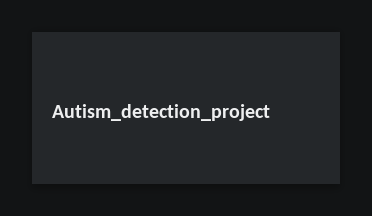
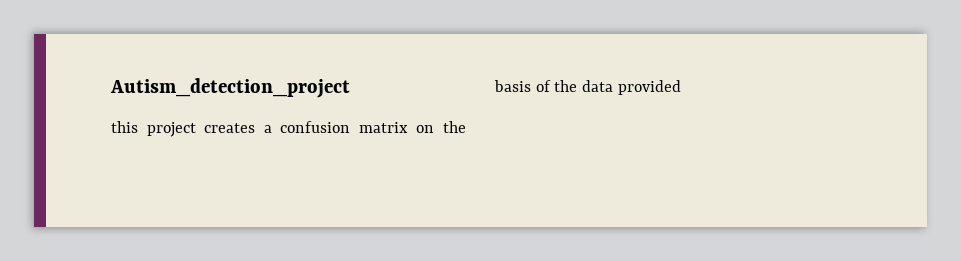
+ this project creates a confusion matrix on the basis of the data provided

